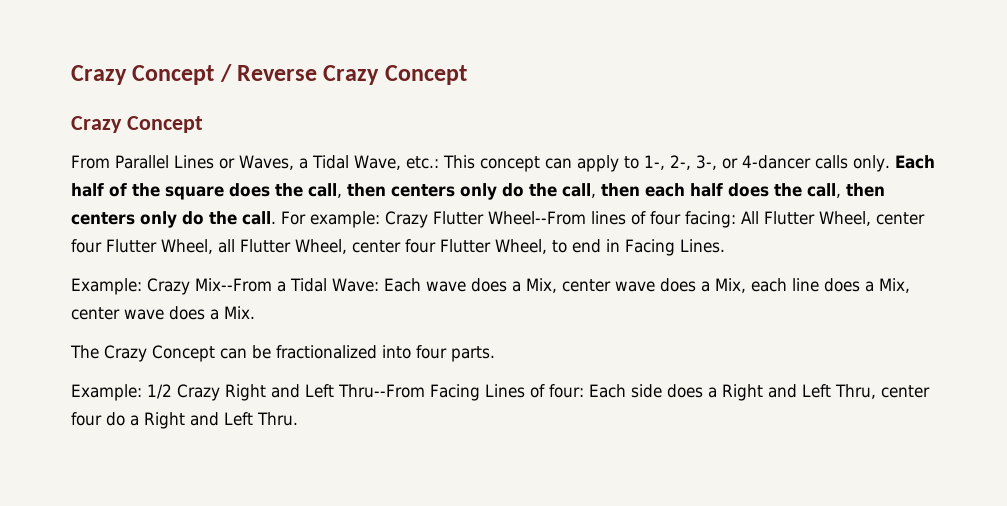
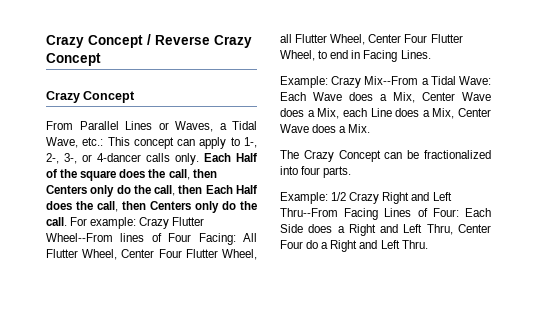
- Each half of the square does the call, then centers only do the call, then each half does the call, then centers only do the call.
+ Each Half of the square does the call, then Centers only do the call, then Each Half does the call, then Centers only do the call.
- For example: Crazy Flutter Wheel--From lines of four facing: All Flutter Wheel, center four Flutter Wheel, all Flutter Wheel, center four Flutter Wheel, to end in Facing Lines.
+ For example: Crazy Flutter Wheel--From lines of Four Facing: All Flutter Wheel, Center Four Flutter Wheel, all Flutter Wheel, Center Four Flutter Wheel, to end in Facing Lines.
- Example: Crazy Mix--From a Tidal Wave: Each wave does a Mix, center wave does a Mix, each line does a Mix, center wave does a Mix.
+ Example: Crazy Mix--From a Tidal Wave: Each Wave does a Mix, Center Wave does a Mix, each Line does a Mix, Center Wave does a Mix.
- Example: 1/2 Crazy Right and Left Thru--From Facing Lines of four: Each side does a Right and Left Thru, center four do a Right and Left Thru.
+ Example: 1/2 Crazy Right and Left Thru--From Facing Lines of Four: Each Side does a Right and Left Thru, Center Four do a Right and Left Thru.

